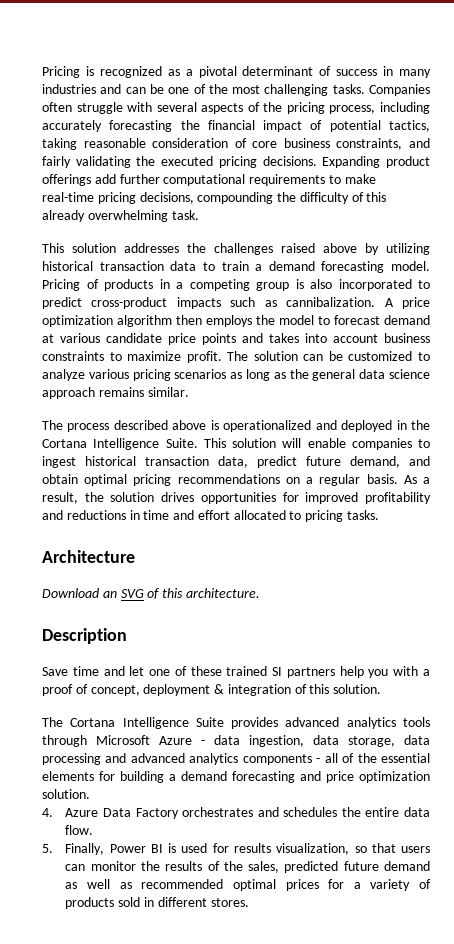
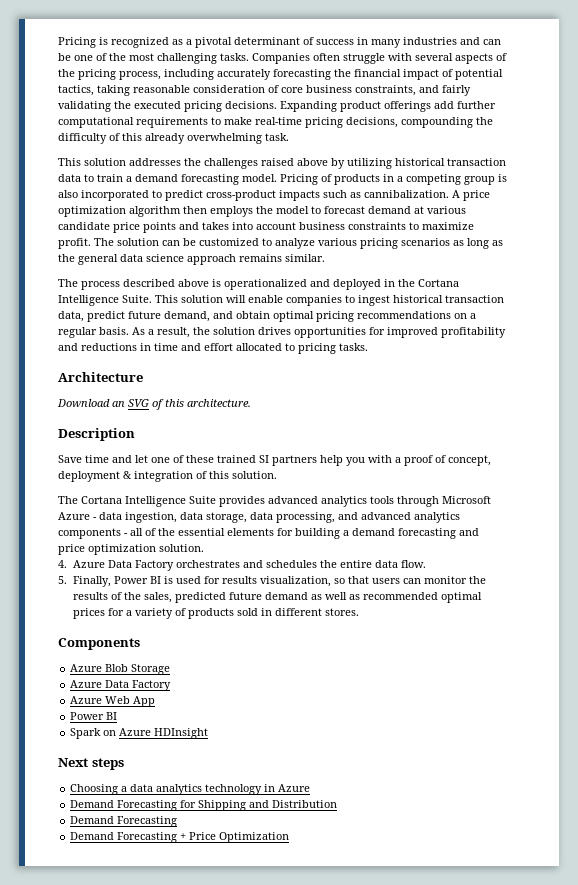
- The Cortana Intelligence Suite provides advanced analytics tools through Microsoft Azure - data ingestion, data storage, data processing and advanced analytics components - all of the essential elements for building a demand forecasting and price optimization solution.
+ The Cortana Intelligence Suite provides advanced analytics tools through Microsoft Azure - data ingestion, data storage, data processing, and advanced analytics components - all of the essential elements for building a demand forecasting and price optimization solution.
+ Components
+ Azure Blob Storage
+ Azure Data Factory
+ Azure Web App
+ Power BI
+ Spark on Azure HDInsight
+ Next steps
+ Choosing a data analytics technology in Azure
+ Demand Forecasting for Shipping and Distribution
+ Demand Forecasting
+ Demand Forecasting + Price Optimization

